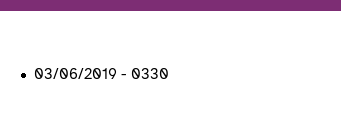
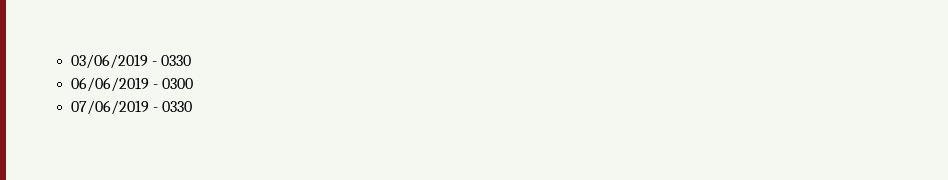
+ 06/06/2019 - 0300
+ 07/06/2019 - 0330

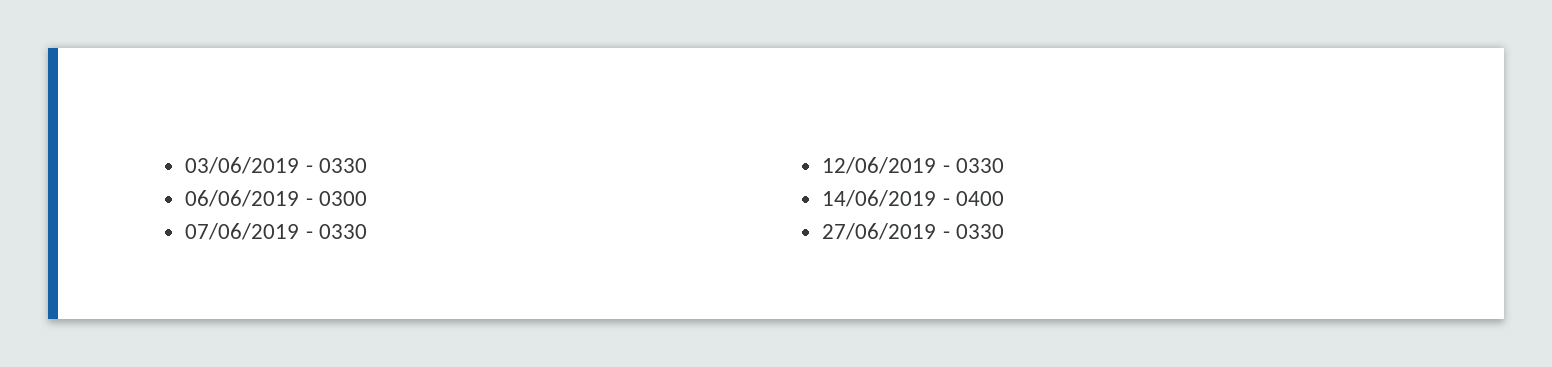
+ 12/06/2019 - 0330
+ 14/06/2019 - 0400
+ 27/06/2019 - 0330

